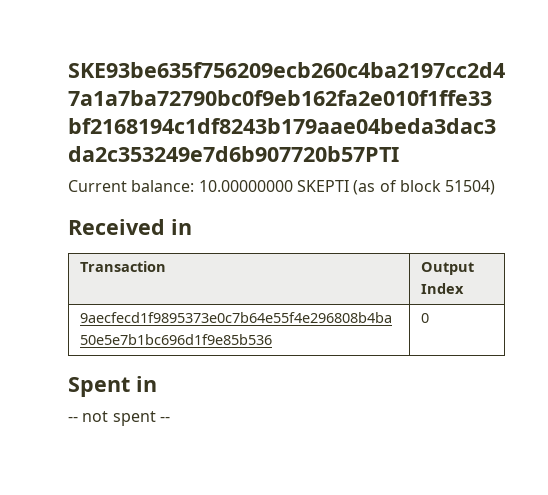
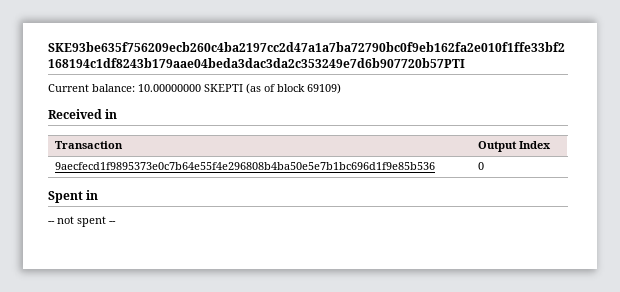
- Current balance: 10.00000000 SKEPTI (as of block 51504)
+ Current balance: 10.00000000 SKEPTI (as of block 69109)

